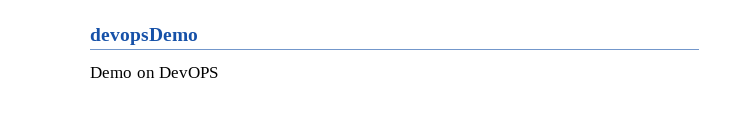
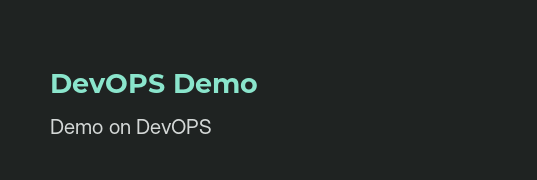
- devopsDemo
+ DevOPS Demo

